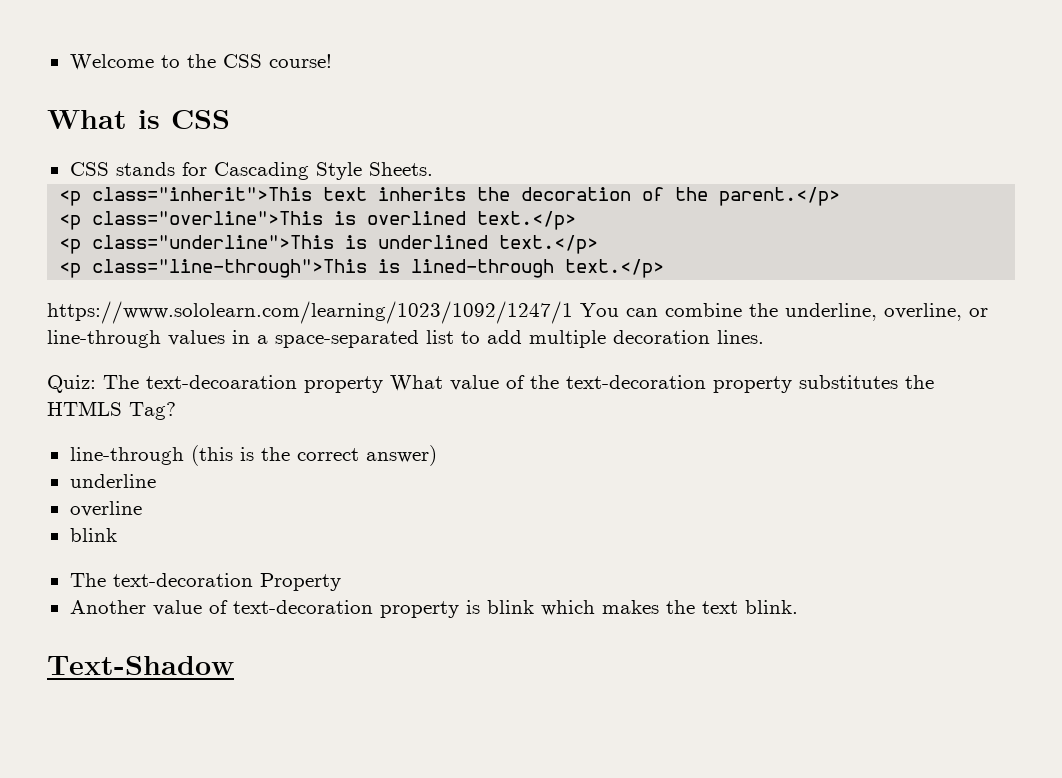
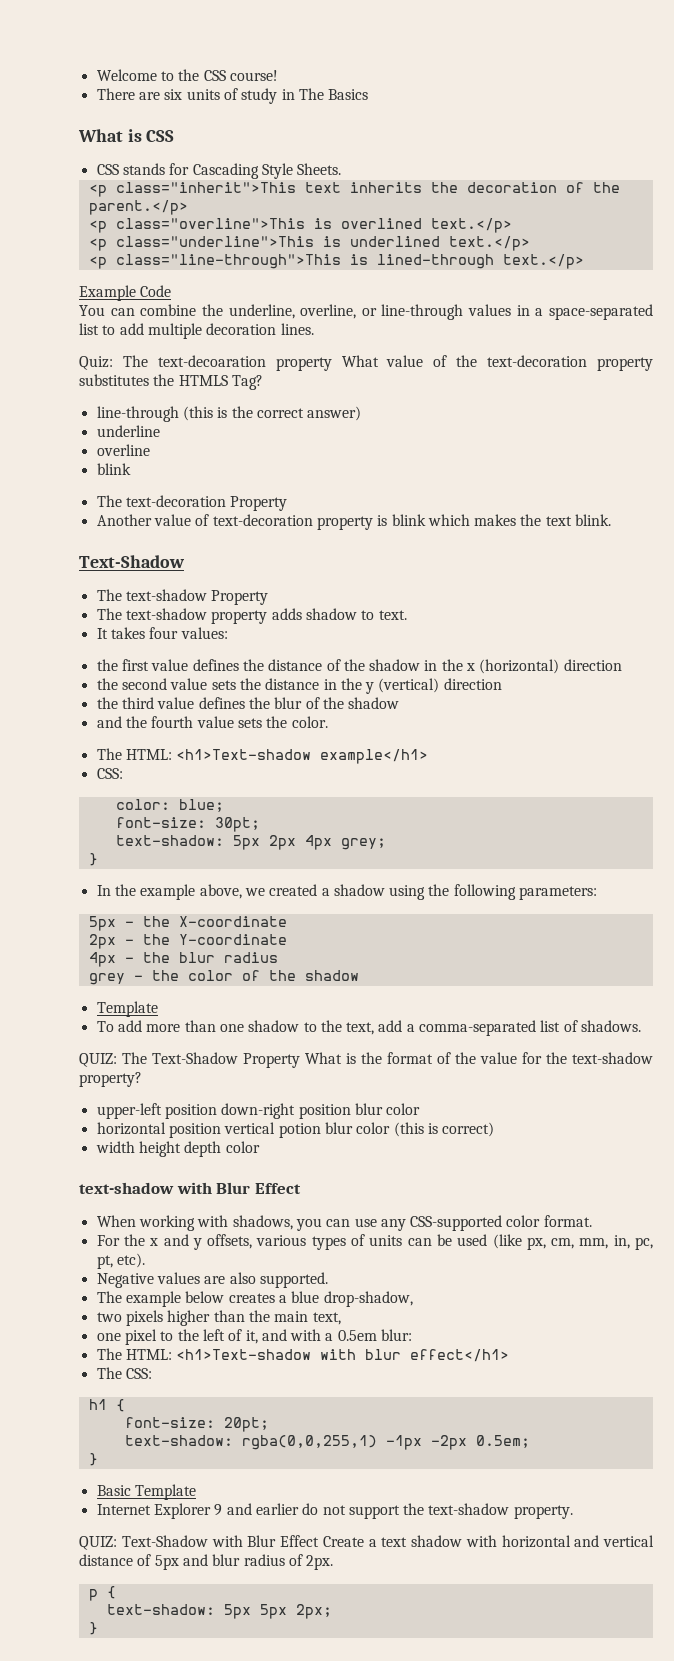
+ There are six units of study in The Basics
- https://www.sololearn.com/learning/1023/1092/1247/1 You can combine the underline, overline, or line-through values in a space-separated list to add multiple decoration lines.
+ Example Code
+ You can combine the underline, overline, or line-through values in a space-separated list to add multiple decoration lines.
+ The text-shadow Property
+ The text-shadow property adds shadow to text.
+ It takes four values:
+ the first value defines the distance of the shadow in the x (horizontal) direction
+ the second value sets the distance in the y (vertical) direction
+ the third value defines the blur of the shadow
+ and the fourth value sets the color.
+ The HTML: <h1>Text-shadow example</h1>
+ CSS:
+ color: blue;
+ font-size: 30pt;
+ text-shadow: 5px 2px 4px grey;
+ }
+ In the example above, we created a shadow using the following parameters:
+ 5px – the X-coordinate
+ 2px – the Y-coordinate
+ 4px – the blur radius
+ grey – the color of the shadow
+ Template
+ To add more than one shadow to the text, add a comma-separated list of shadows.
+ QUIZ: The Text-Shadow Property What is the format of the value for the text-shadow property?
+ upper-left position down-right position blur color
+ horizontal position vertical potion blur color (this is correct)
+ width height depth color
+ text-shadow with Blur Effect
+ When working with shadows, you can use any CSS-supported color format.
+ For the x and y offsets, various types of units can be used (like px, cm, mm, in, pc, pt, etc).
+ Negative values are also supported.
+ The example below creates a blue drop-shadow,
+ two pixels higher than the main text,
+ one pixel to the left of it, and with a 0.5em blur:
+ The HTML: <h1>Text-shadow with blur effect</h1>
+ The CSS:
+ h1 {
+ font-size: 20pt;
+ text-shadow: rgba(0,0,255,1) -1px -2px 0.5em;
+ }
+ Basic Template
+ Internet Explorer 9 and earlier do not support the text-shadow property.
+ QUIZ: Text-Shadow with Blur Effect Create a text shadow with horizontal and vertical distance of 5px and blur radius of 2px.
+ p {
+ text-shadow: 5px 5px 2px;
+ }

